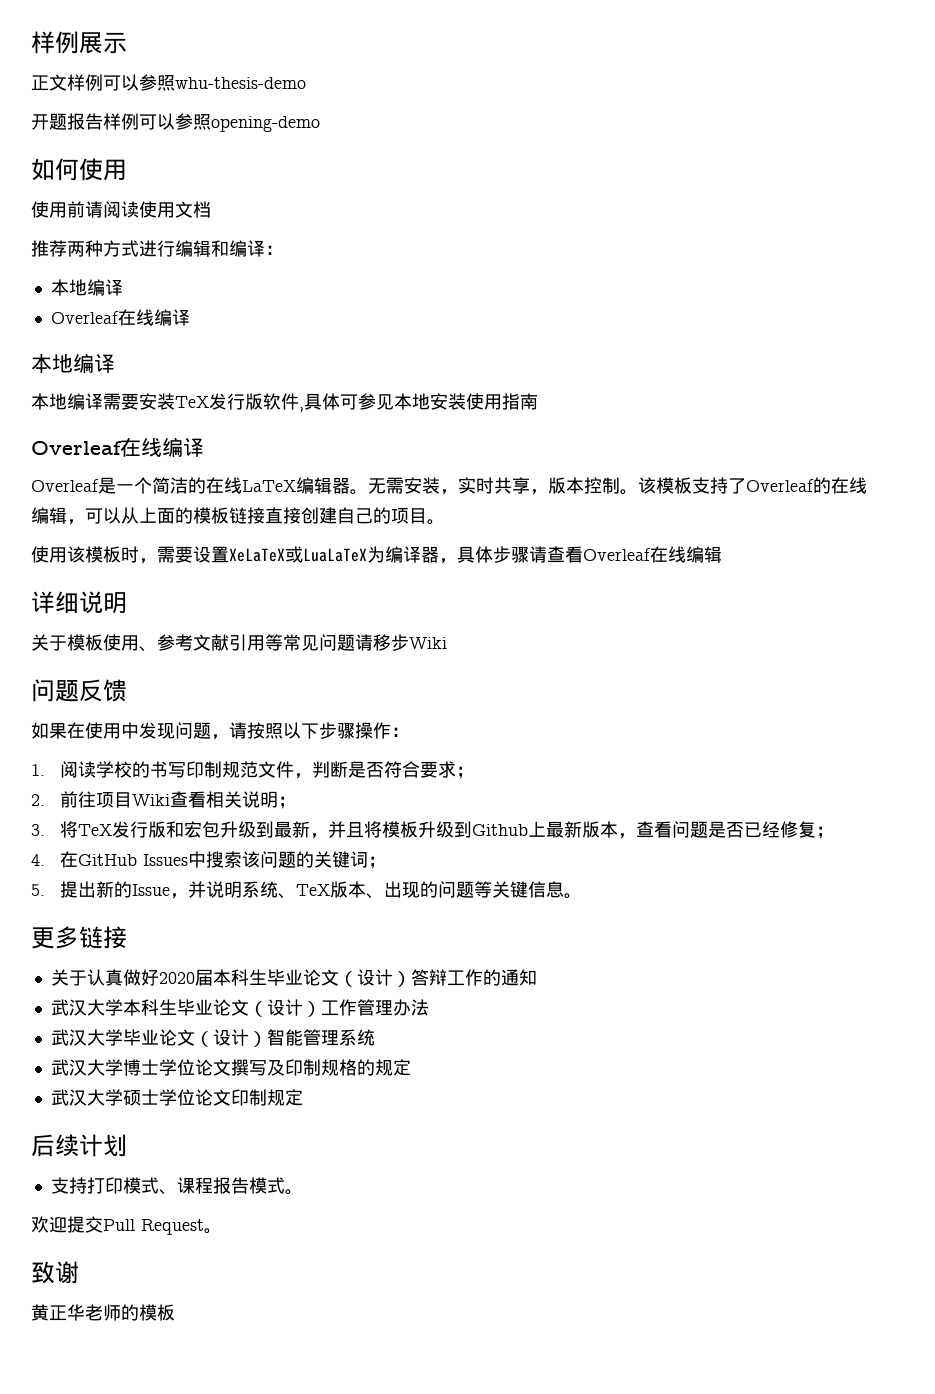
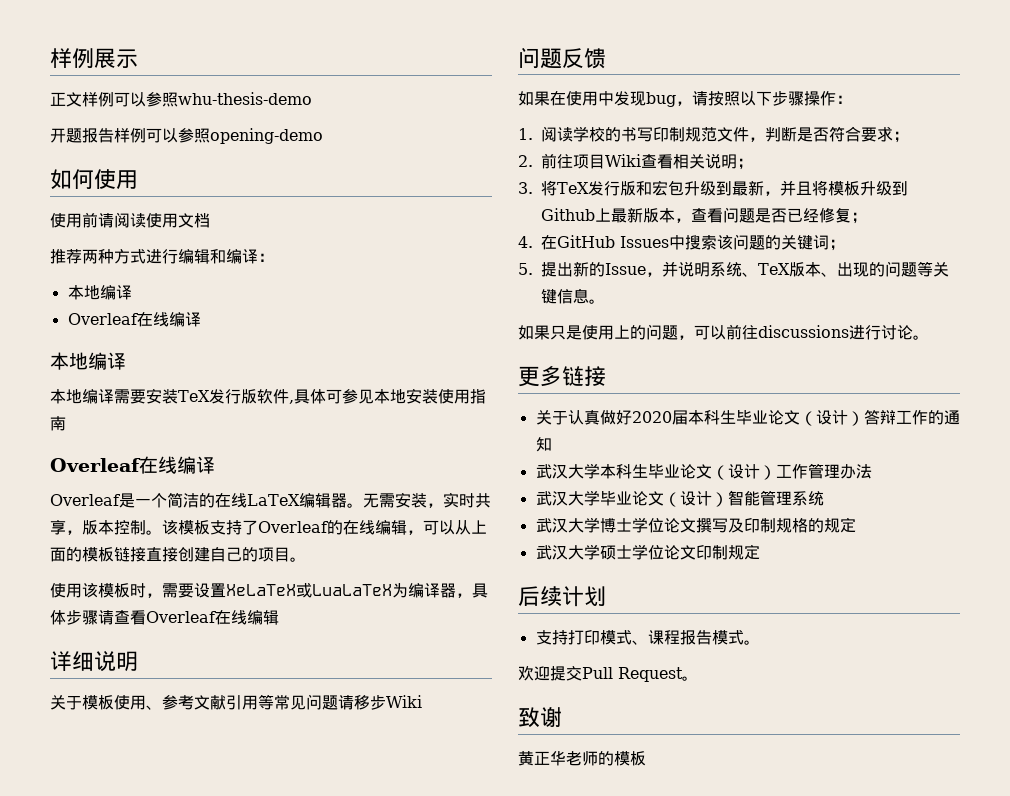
- 如果在使用中发现问题，请按照以下步骤操作：
+ 如果在使用中发现bug，请按照以下步骤操作：
+ 如果只是使用上的问题，可以前往discussions进行讨论。

